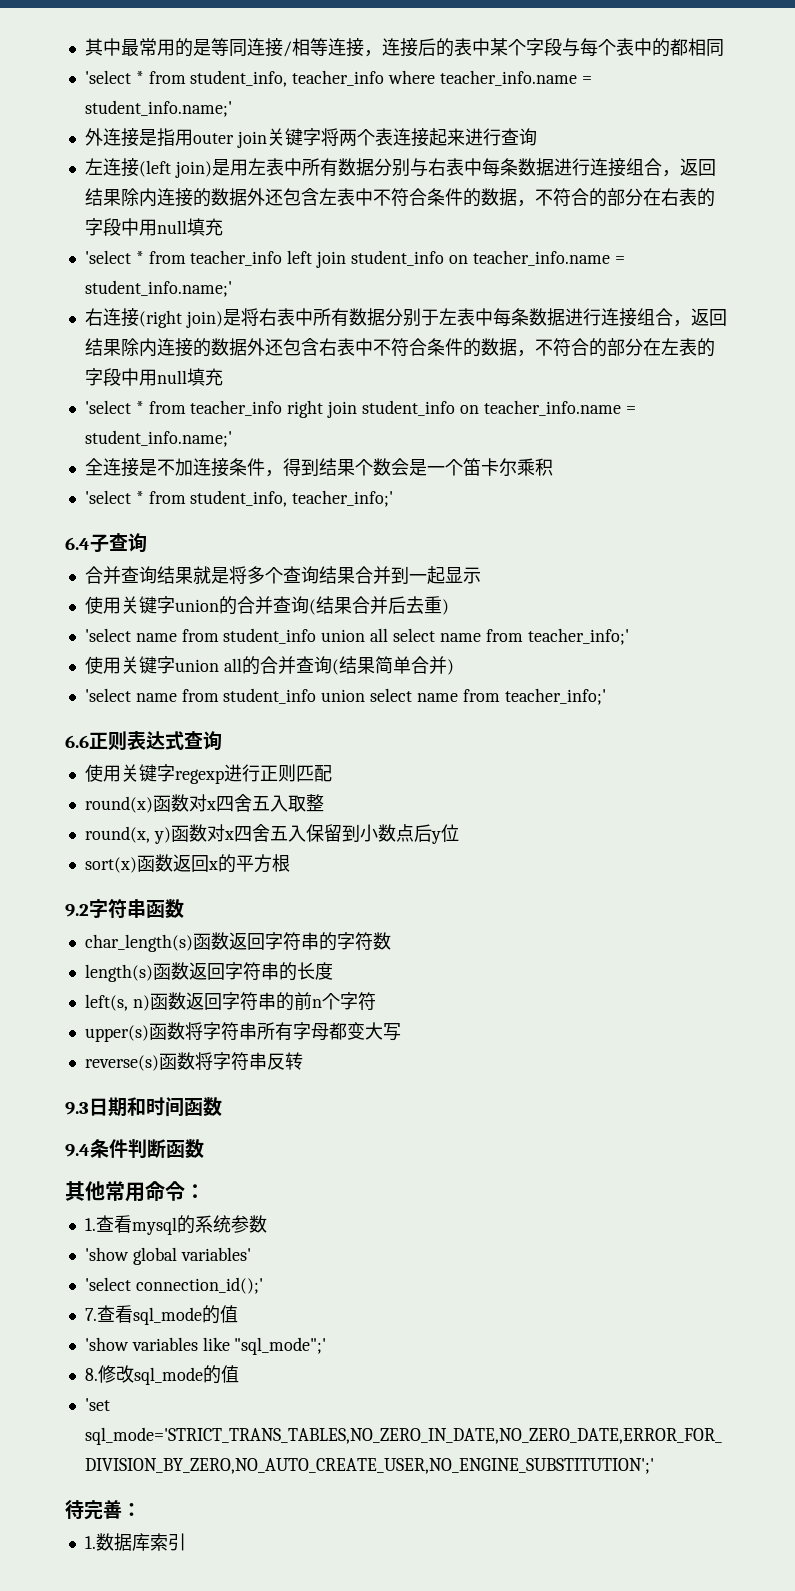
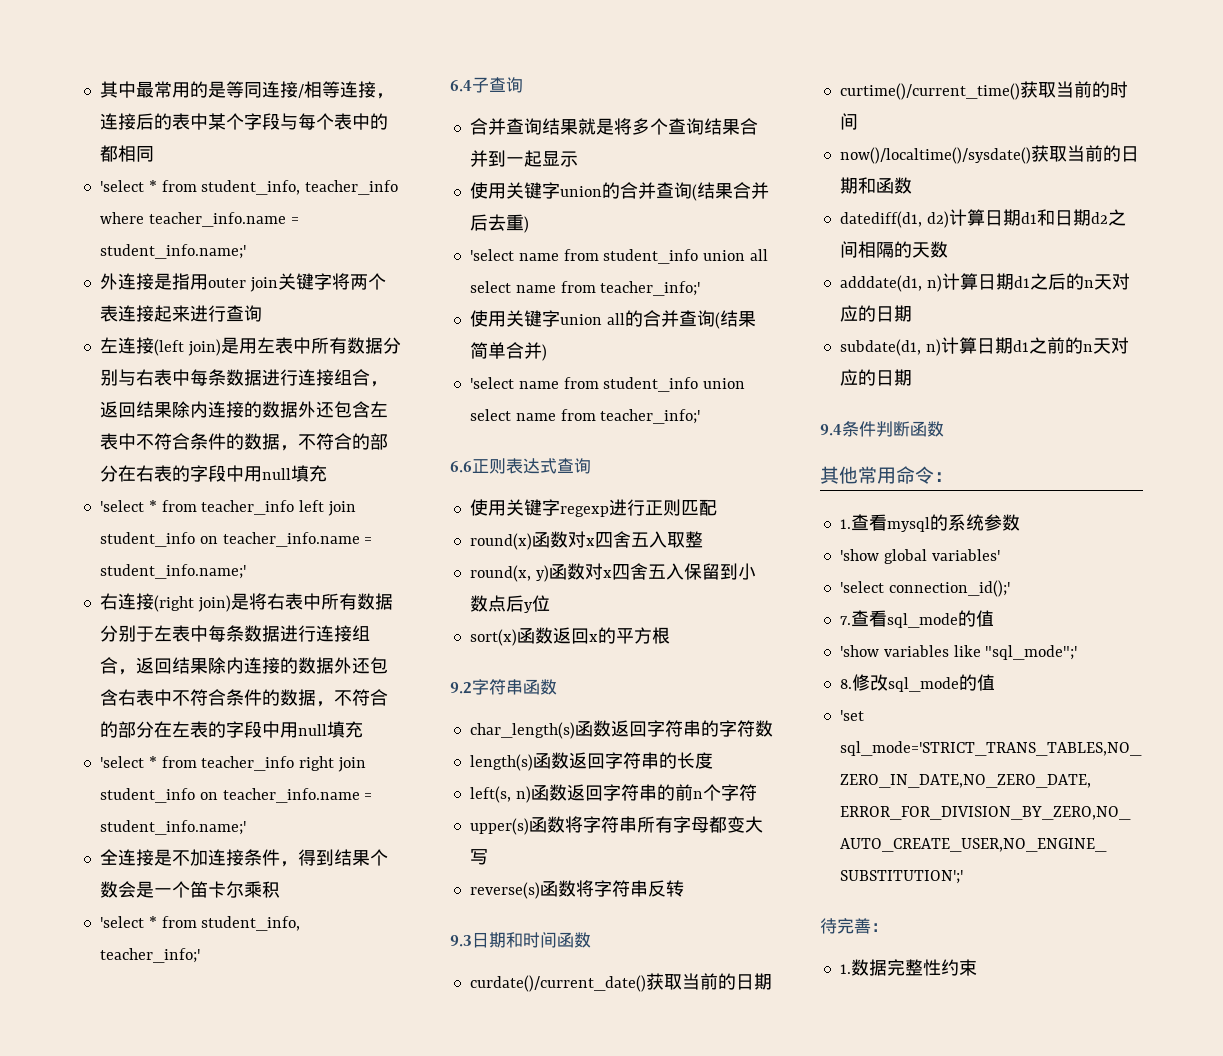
+ curdate()/current_date()获取当前的日期
+ curtime()/current_time()获取当前的时间
+ now()/localtime()/sysdate()获取当前的日期和函数
+ datediff(d1, d2)计算日期d1和日期d2之间相隔的天数
+ adddate(d1, n)计算日期d1之后的n天对应的日期
+ subdate(d1, n)计算日期d1之前的n天对应的日期
- 1.数据库索引
+ 1.数据完整性约束

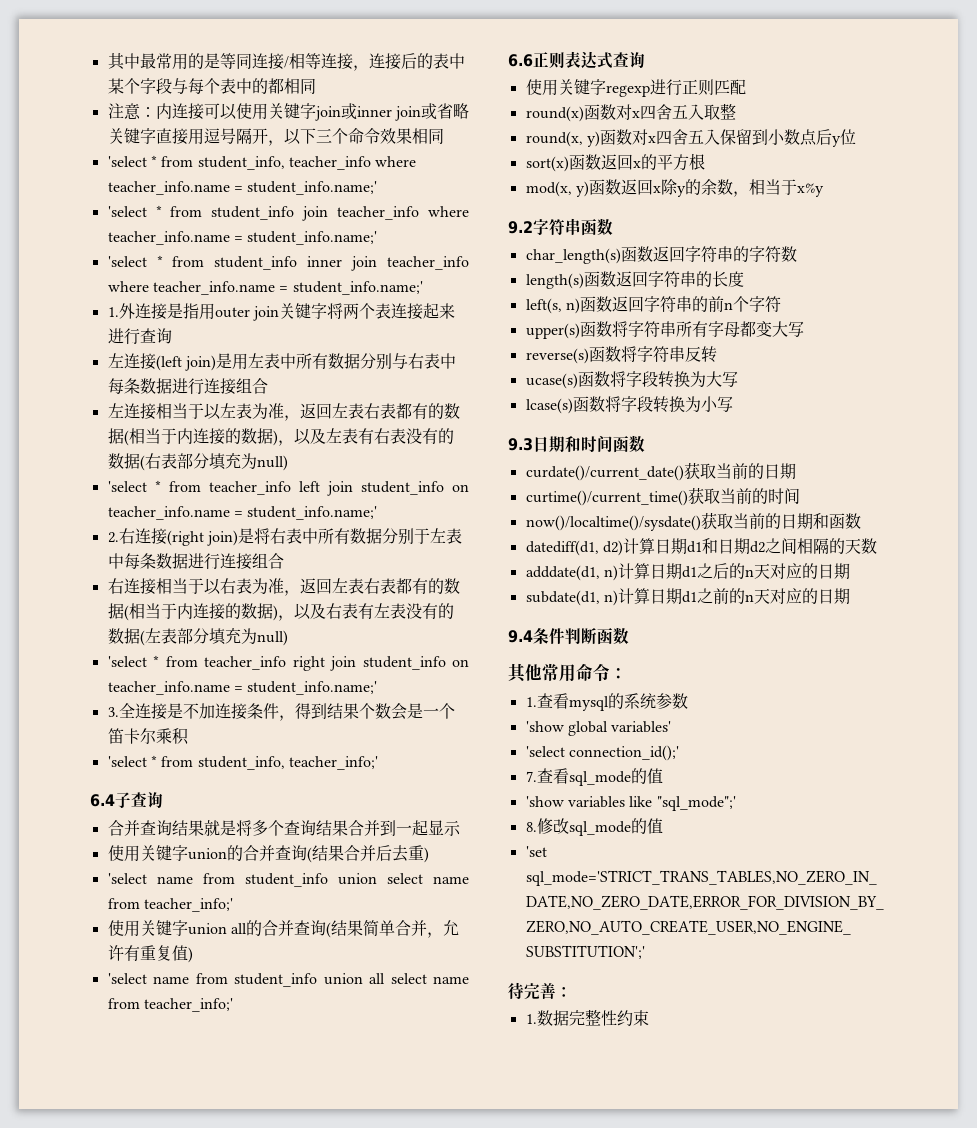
+ 注意：内连接可以使用关键字join或inner join或省略关键字直接用逗号隔开，以下三个命令效果相同
- 外连接是指用outer join关键字将两个表连接起来进行查询
+ 'select * from student_info join teacher_info where teacher_info.name = student_info.name;'
+ 'select * from student_info inner join teacher_info where teacher_info.name = student_info.name;'
+ 1.外连接是指用outer join关键字将两个表连接起来进行查询
- 左连接(left join)是用左表中所有数据分别与右表中每条数据进行连接组合，返回结果除内连接的数据外还包含左表中不符合条件的数据，不符合的部分在右表的字段中用null填充
+ 左连接(left join)是用左表中所有数据分别与右表中每条数据进行连接组合
+ 左连接相当于以左表为准，返回左表右表都有的数据(相当于内连接的数据)，以及左表有右表没有的数据(右表部分填充为null)
- 右连接(right join)是将右表中所有数据分别于左表中每条数据进行连接组合，返回结果除内连接的数据外还包含右表中不符合条件的数据，不符合的部分在左表的字段中用null填充
+ 2.右连接(right join)是将右表中所有数据分别于左表中每条数据进行连接组合
+ 右连接相当于以右表为准，返回左表右表都有的数据(相当于内连接的数据)，以及右表有左表没有的数据(左表部分填充为null)
- 全连接是不加连接条件，得到结果个数会是一个笛卡尔乘积
+ 3.全连接是不加连接条件，得到结果个数会是一个笛卡尔乘积
- 'select name from student_info union all select name from teacher_info;'
+ 'select name from student_info union select name from teacher_info;'
- 使用关键字union all的合并查询(结果简单合并)
- 'select name from student_info union select name from teacher_info;'
+ 使用关键字union all的合并查询(结果简单合并，允许有重复值)
+ 'select name from student_info union all select name from teacher_info;'
+ mod(x, y)函数返回x除y的余数，相当于x%y
+ ucase(s)函数将字段转换为大写
+ lcase(s)函数将字段转换为小写

